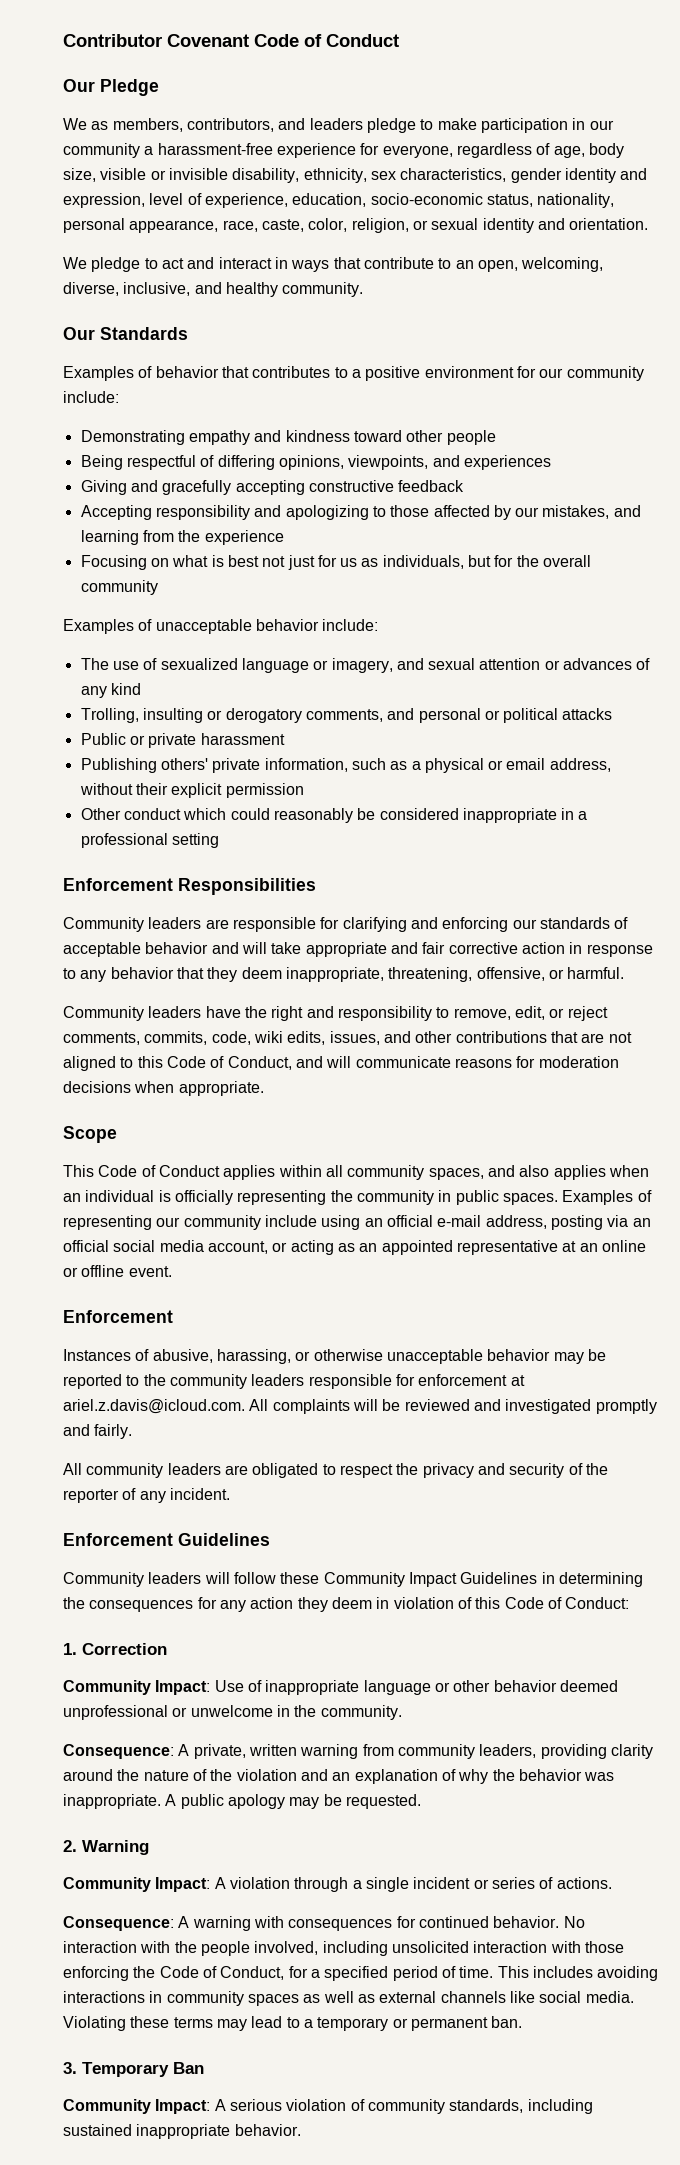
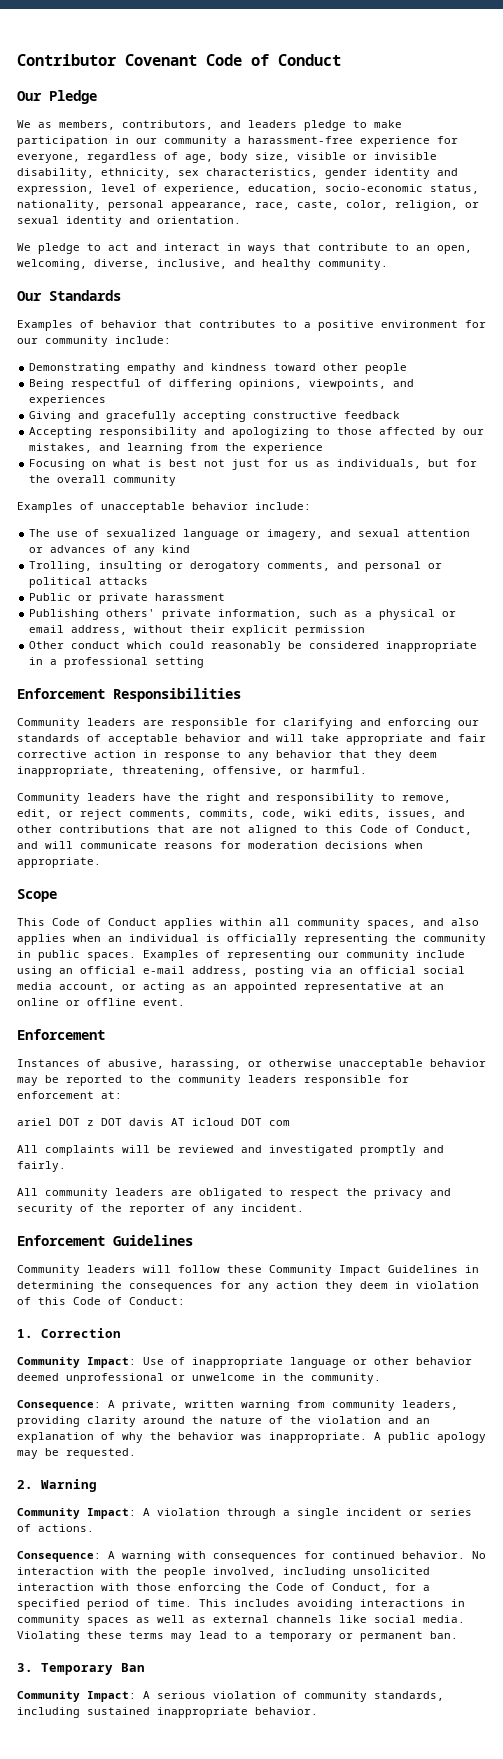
- Instances of abusive, harassing, or otherwise unacceptable behavior may be reported to the community leaders responsible for enforcement at ariel.z.davis@icloud.com. All complaints will be reviewed and investigated promptly and fairly.
+ Instances of abusive, harassing, or otherwise unacceptable behavior may be reported to the community leaders responsible for enforcement at:
+ ariel DOT z DOT davis AT icloud DOT com
+ All complaints will be reviewed and investigated promptly and fairly.

